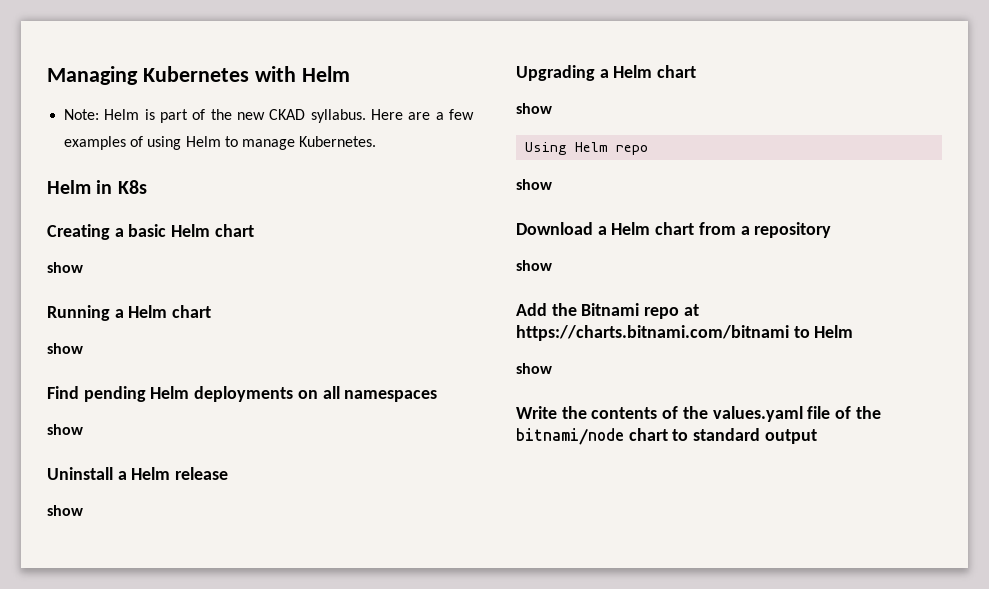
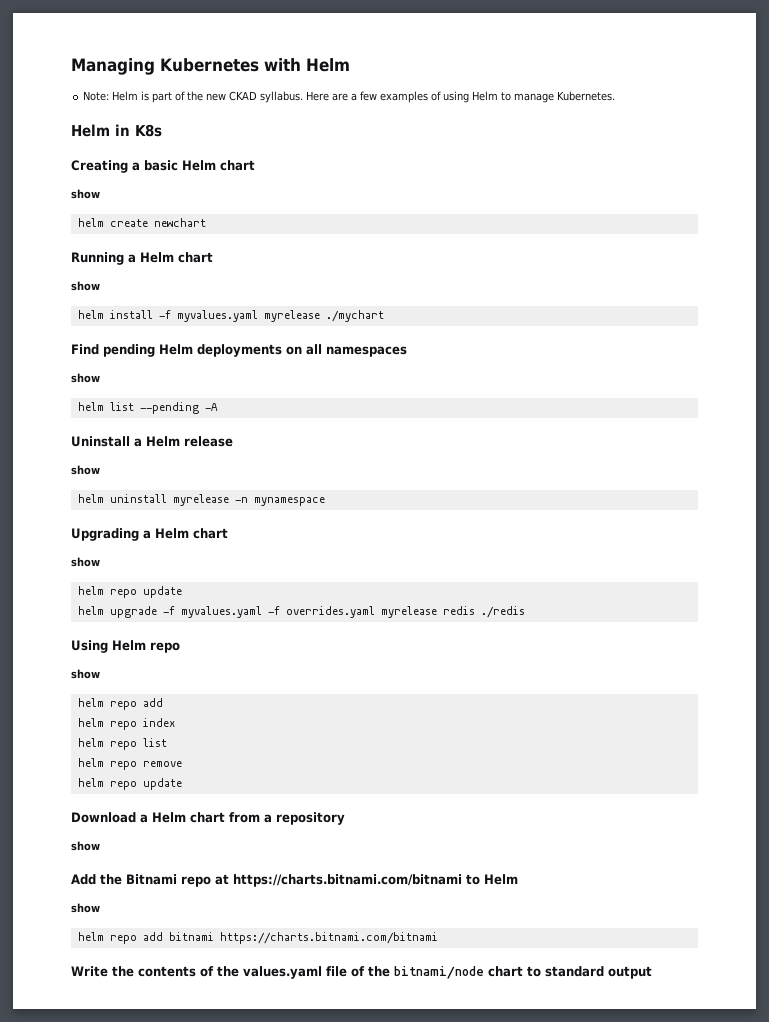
+ helm create newchart
+ helm install -f myvalues.yaml myrelease ./mychart
+ helm list --pending -A
+ helm uninstall myrelease -n mynamespace
  Upgrading a Helm chart
  show
+ helm repo update
+ helm upgrade -f myvalues.yaml -f overrides.yaml myrelease redis ./redis
  Using Helm repo
  show
+ helm repo add
+ helm repo index
+ helm repo list
+ helm repo remove
+ helm repo update
+ helm repo add bitnami https://charts.bitnami.com/bitnami

